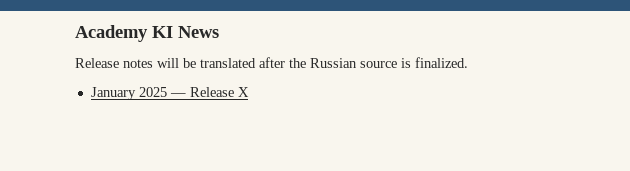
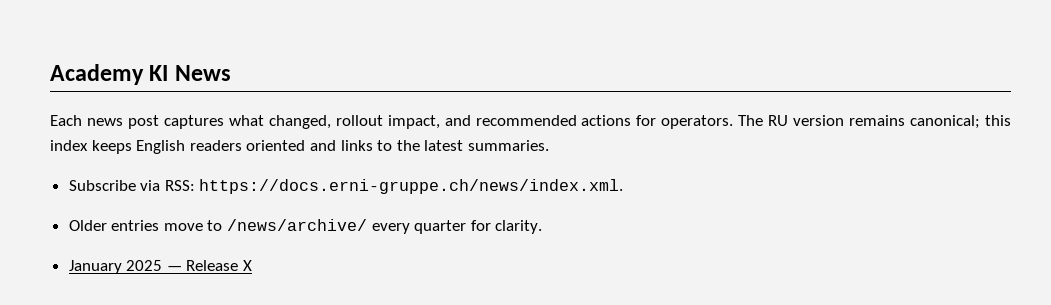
- Release notes will be translated after the Russian source is finalized.
+ Each news post captures what changed, rollout impact, and recommended actions for operators. The RU version remains canonical; this index keeps English readers oriented and links to the latest summaries.
+ Subscribe via RSS: https://docs.erni-gruppe.ch/news/index.xml.
+ Older entries move to /news/archive/ every quarter for clarity.

